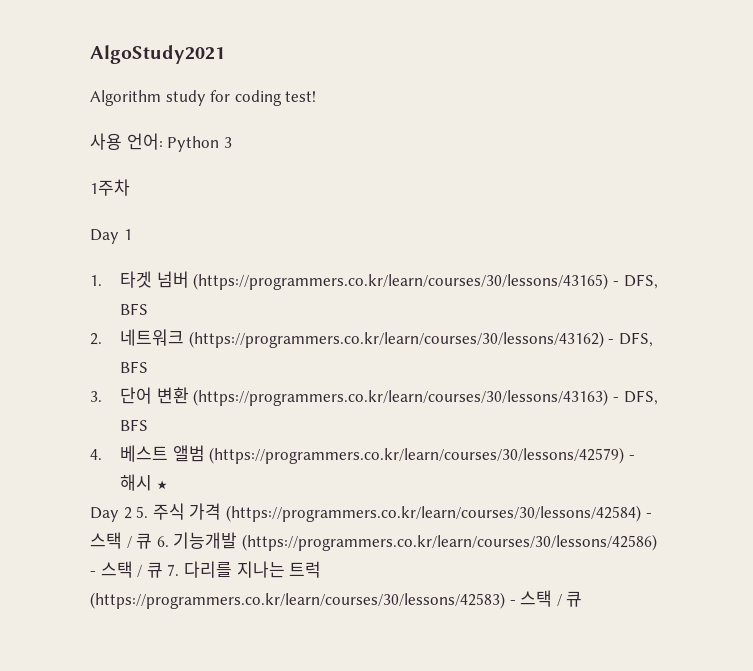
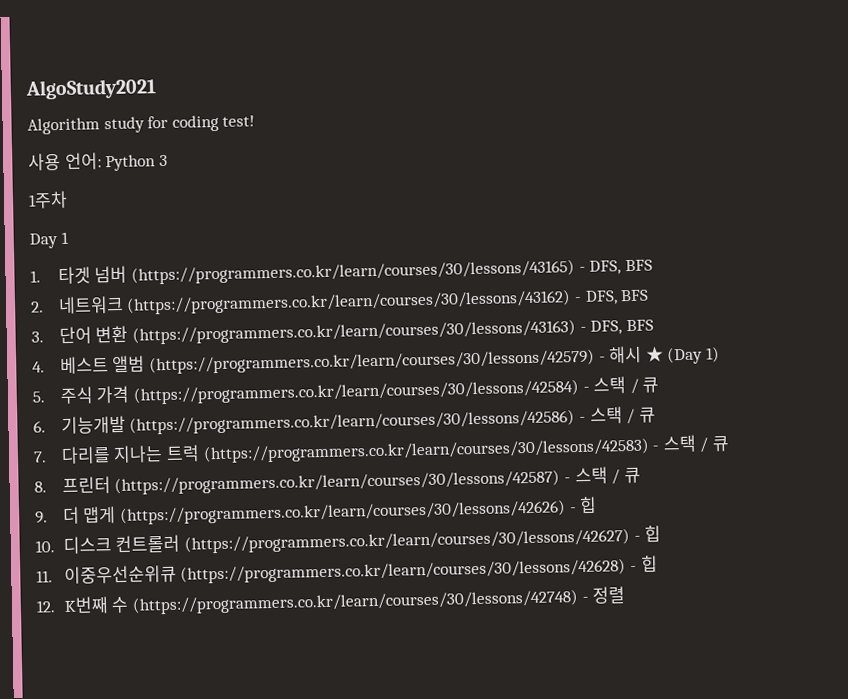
- 4. 베스트 앨범 (https://programmers.co.kr/learn/courses/30/lessons/42579) - 해시 ★
- Day 2 5. 주식 가격 (https://programmers.co.kr/learn/courses/30/lessons/42584) - 스택 / 큐 6. 기능개발 (https://programmers.co.kr/learn/courses/30/lessons/42586) - 스택 / 큐 7. 다리를 지나는 트럭 (https://programmers.co.kr/learn/courses/30/lessons/42583) - 스택 / 큐
+ 4. 베스트 앨범 (https://programmers.co.kr/learn/courses/30/lessons/42579) - 해시 ★ (Day 1)
+ 5. 주식 가격 (https://programmers.co.kr/learn/courses/30/lessons/42584) - 스택 / 큐
+ 6. 기능개발 (https://programmers.co.kr/learn/courses/30/lessons/42586) - 스택 / 큐
+ 7. 다리를 지나는 트럭 (https://programmers.co.kr/learn/courses/30/lessons/42583) - 스택 / 큐
+ 8. 프린터 (https://programmers.co.kr/learn/courses/30/lessons/42587) - 스택 / 큐
+ 9. 더 맵게 (https://programmers.co.kr/learn/courses/30/lessons/42626) - 힙
+ 10. 디스크 컨트롤러 (https://programmers.co.kr/learn/courses/30/lessons/42627) - 힙
+ 11. 이중우선순위큐 (https://programmers.co.kr/learn/courses/30/lessons/42628) - 힙
+ 12. K번째 수 (https://programmers.co.kr/learn/courses/30/lessons/42748) - 정렬

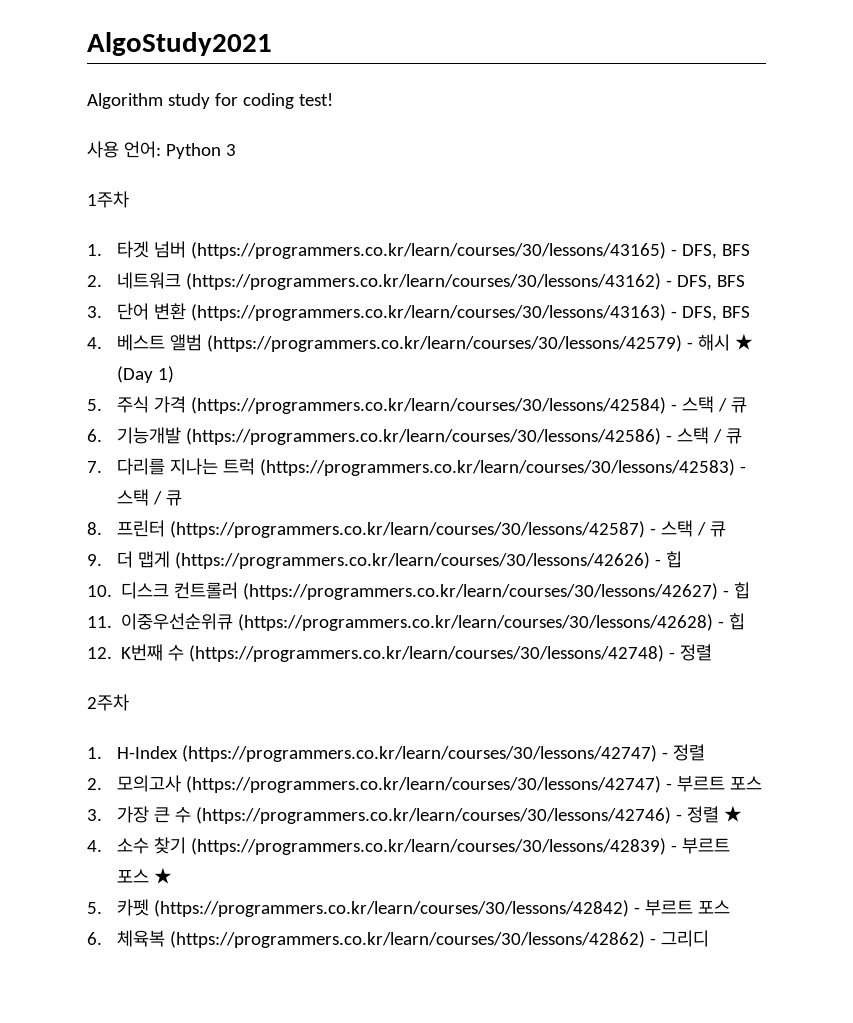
- Day 1
+ 2주차
+ 1. H-Index (https://programmers.co.kr/learn/courses/30/lessons/42747) - 정렬
+ 2. 모의고사 (https://programmers.co.kr/learn/courses/30/lessons/42747) - 부르트 포스
+ 3. 가장 큰 수 (https://programmers.co.kr/learn/courses/30/lessons/42746) - 정렬 ★
+ 4. 소수 찾기 (https://programmers.co.kr/learn/courses/30/lessons/42839) - 부르트 포스 ★
+ 5. 카펫 (https://programmers.co.kr/learn/courses/30/lessons/42842) - 부르트 포스
+ 6. 체육복 (https://programmers.co.kr/learn/courses/30/lessons/42862) - 그리디

